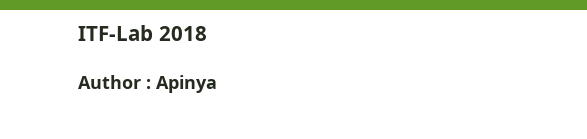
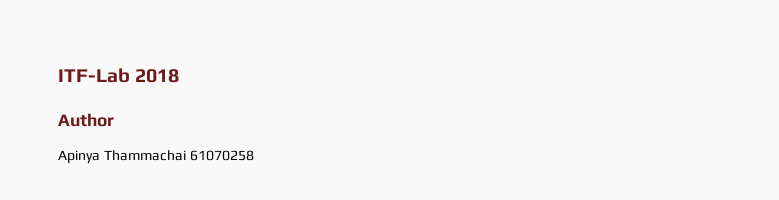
- Author : Apinya
+ Author
+ Apinya Thammachai 61070258

